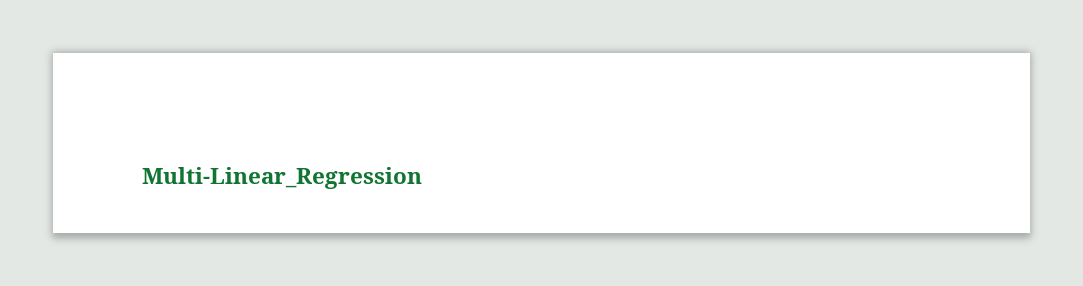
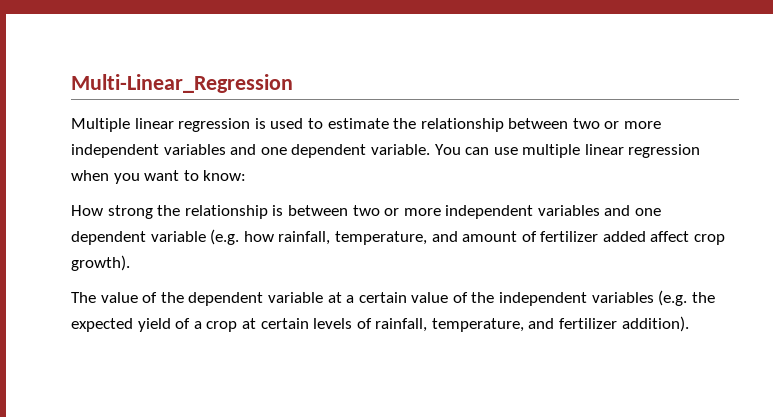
+ Multiple linear regression is used to estimate the relationship between two or more independent variables and one dependent variable. You can use multiple linear regression when you want to know:
+ How strong the relationship is between two or more independent variables and one dependent variable (e.g. how rainfall, temperature, and amount of fertilizer added affect crop growth).
+ The value of the dependent variable at a certain value of the independent variables (e.g. the expected yield of a crop at certain levels of rainfall, temperature, and fertilizer addition).

